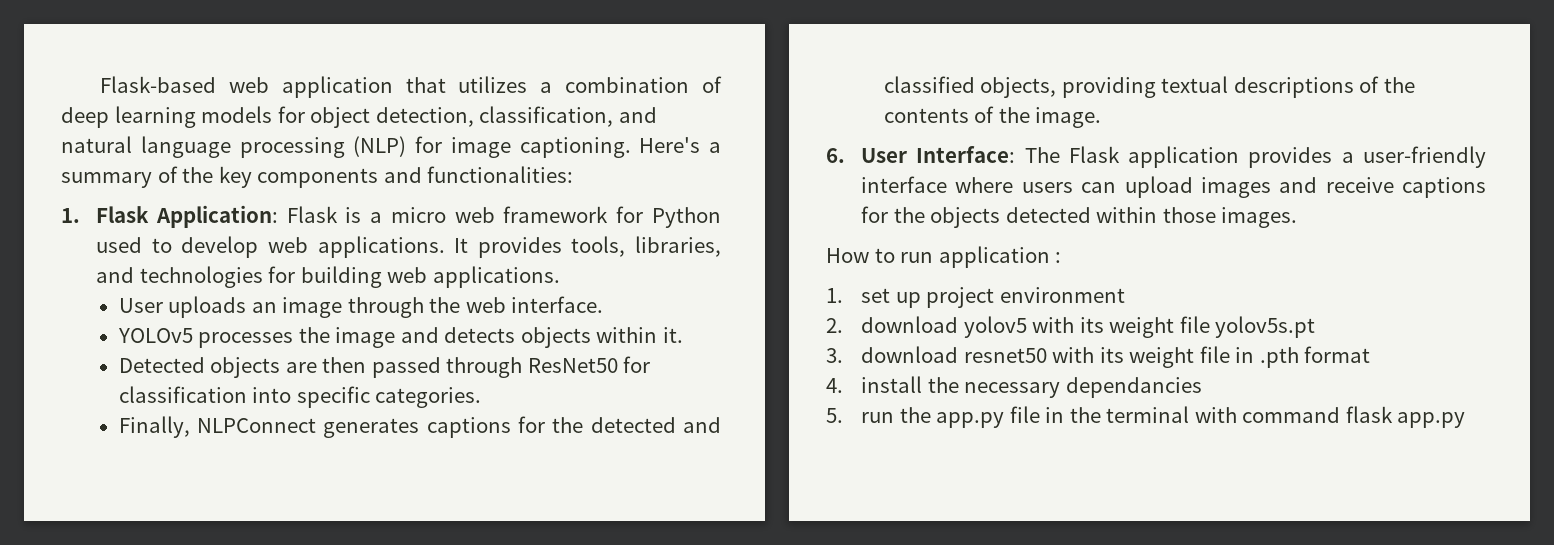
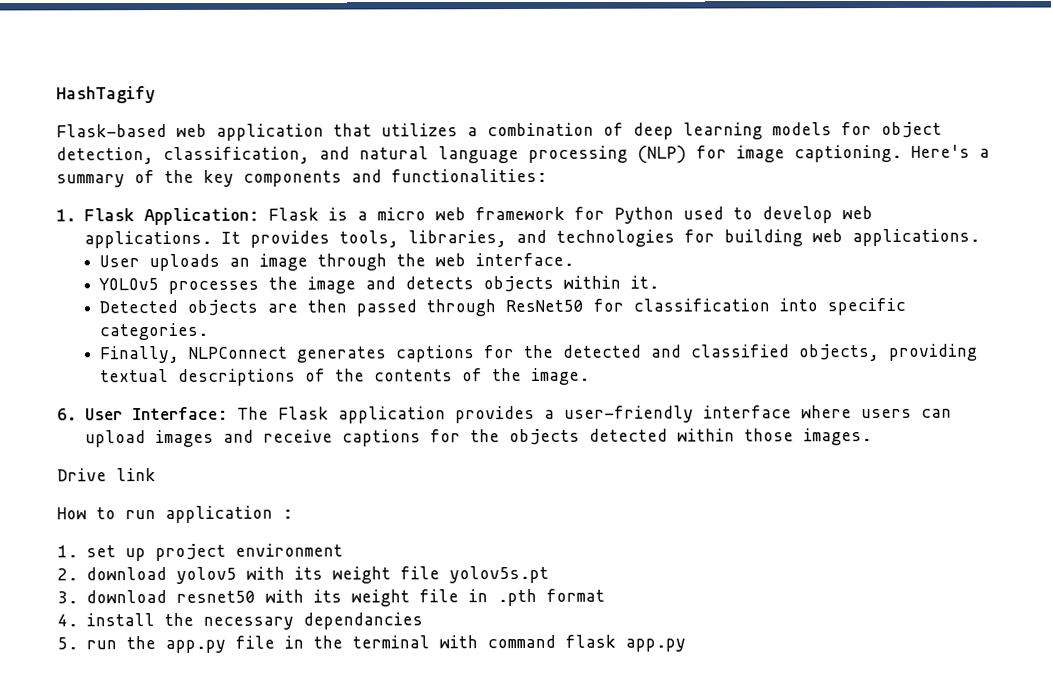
+ HashTagify
+ Drive link

